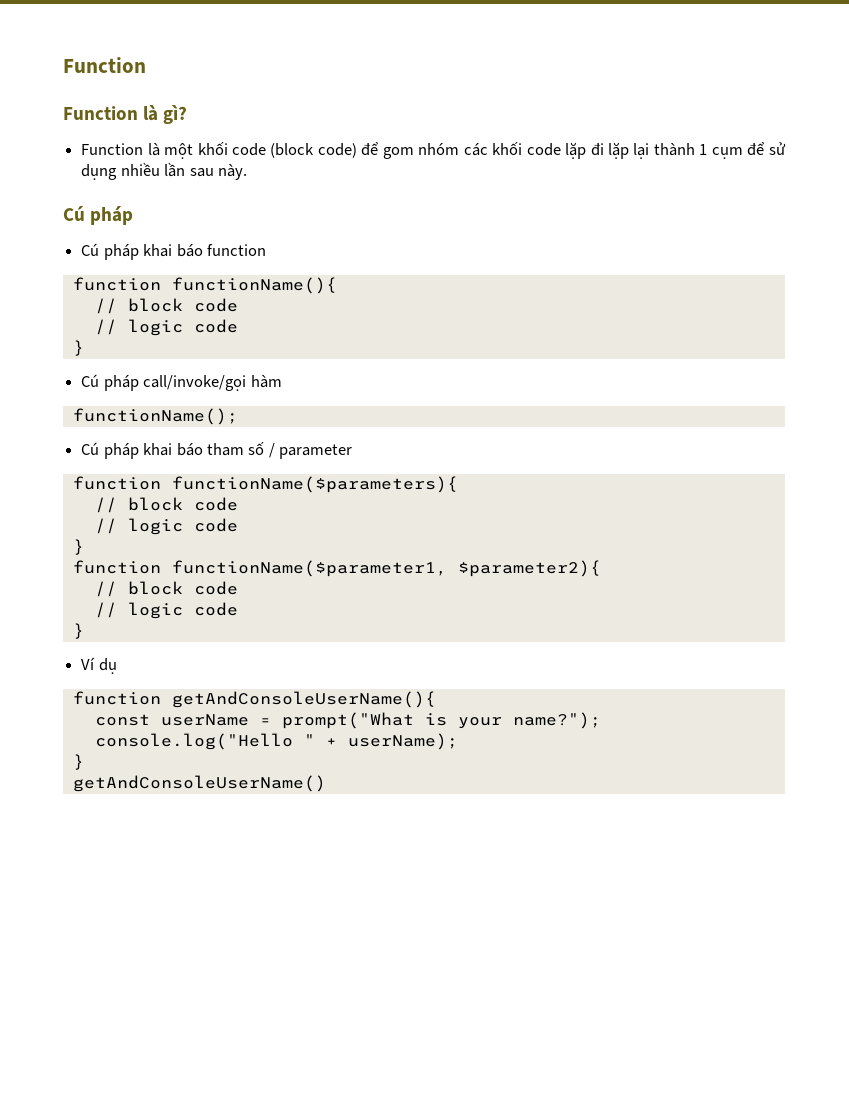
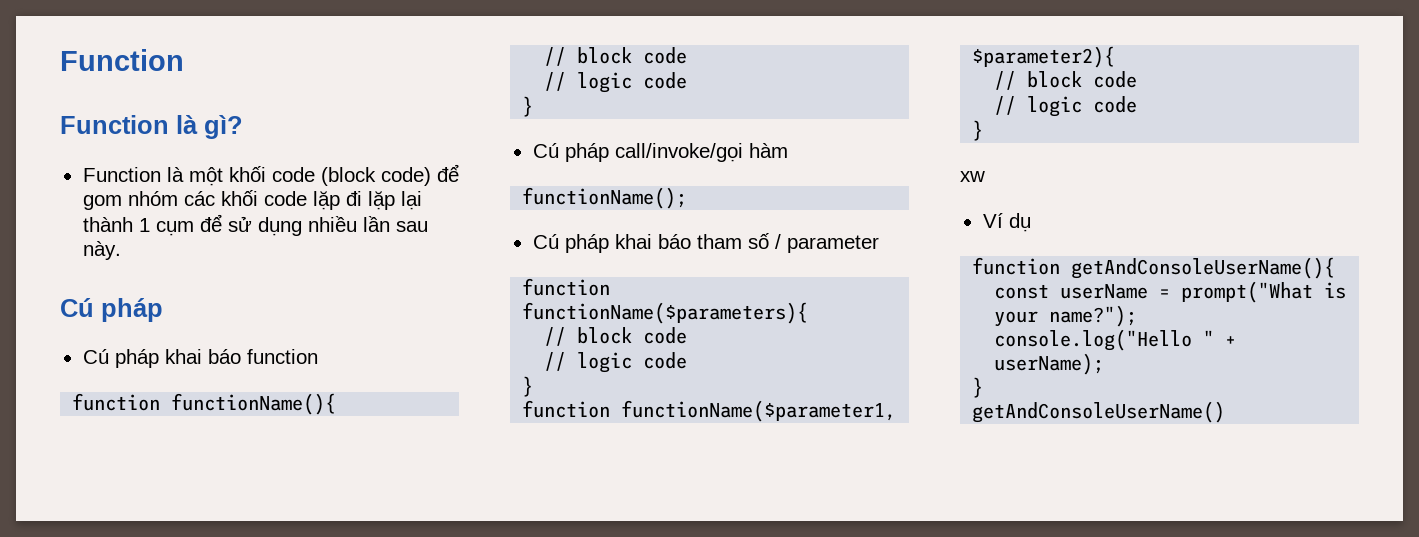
+ xw

